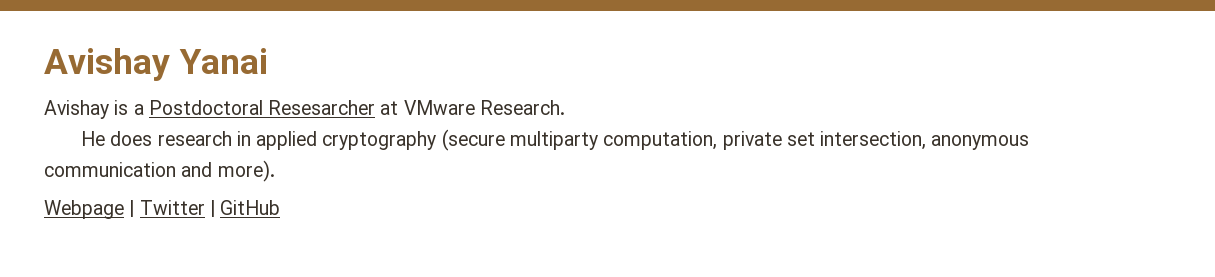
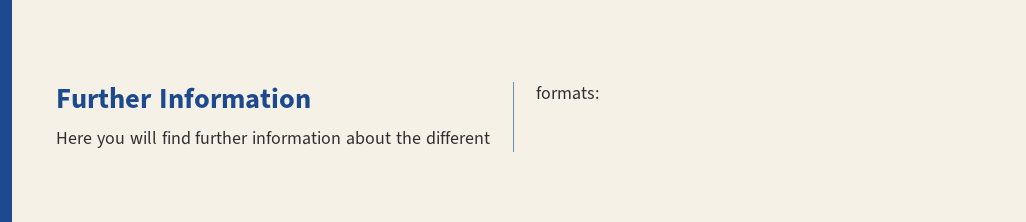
- Avishay Yanai
- Avishay is a Postdoctoral Resesarcher at VMware Research.
- He does research in applied cryptography (secure multiparty computation, private set intersection, anonymous communication and more).
- Webpage | Twitter | GitHub
+ Further Information
+ Here you will find further information about the different formats:

